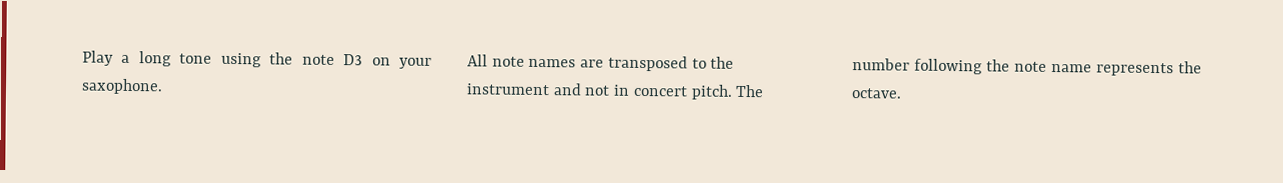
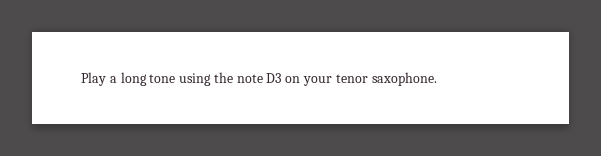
- Play a long tone using the note D3 on your saxophone.
+ Play a long tone using the note D3 on your tenor saxophone.
- All note names are transposed to the instrument and not in concert pitch. The number following the note name represents the octave.

